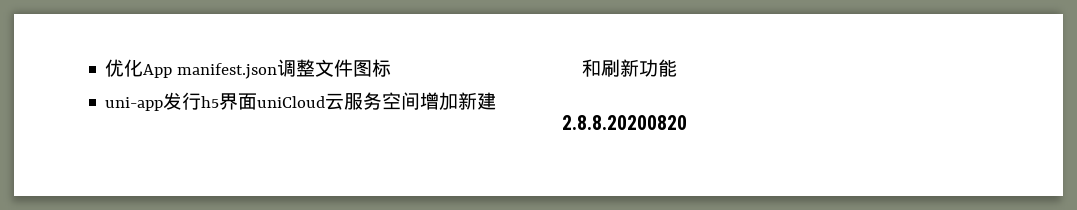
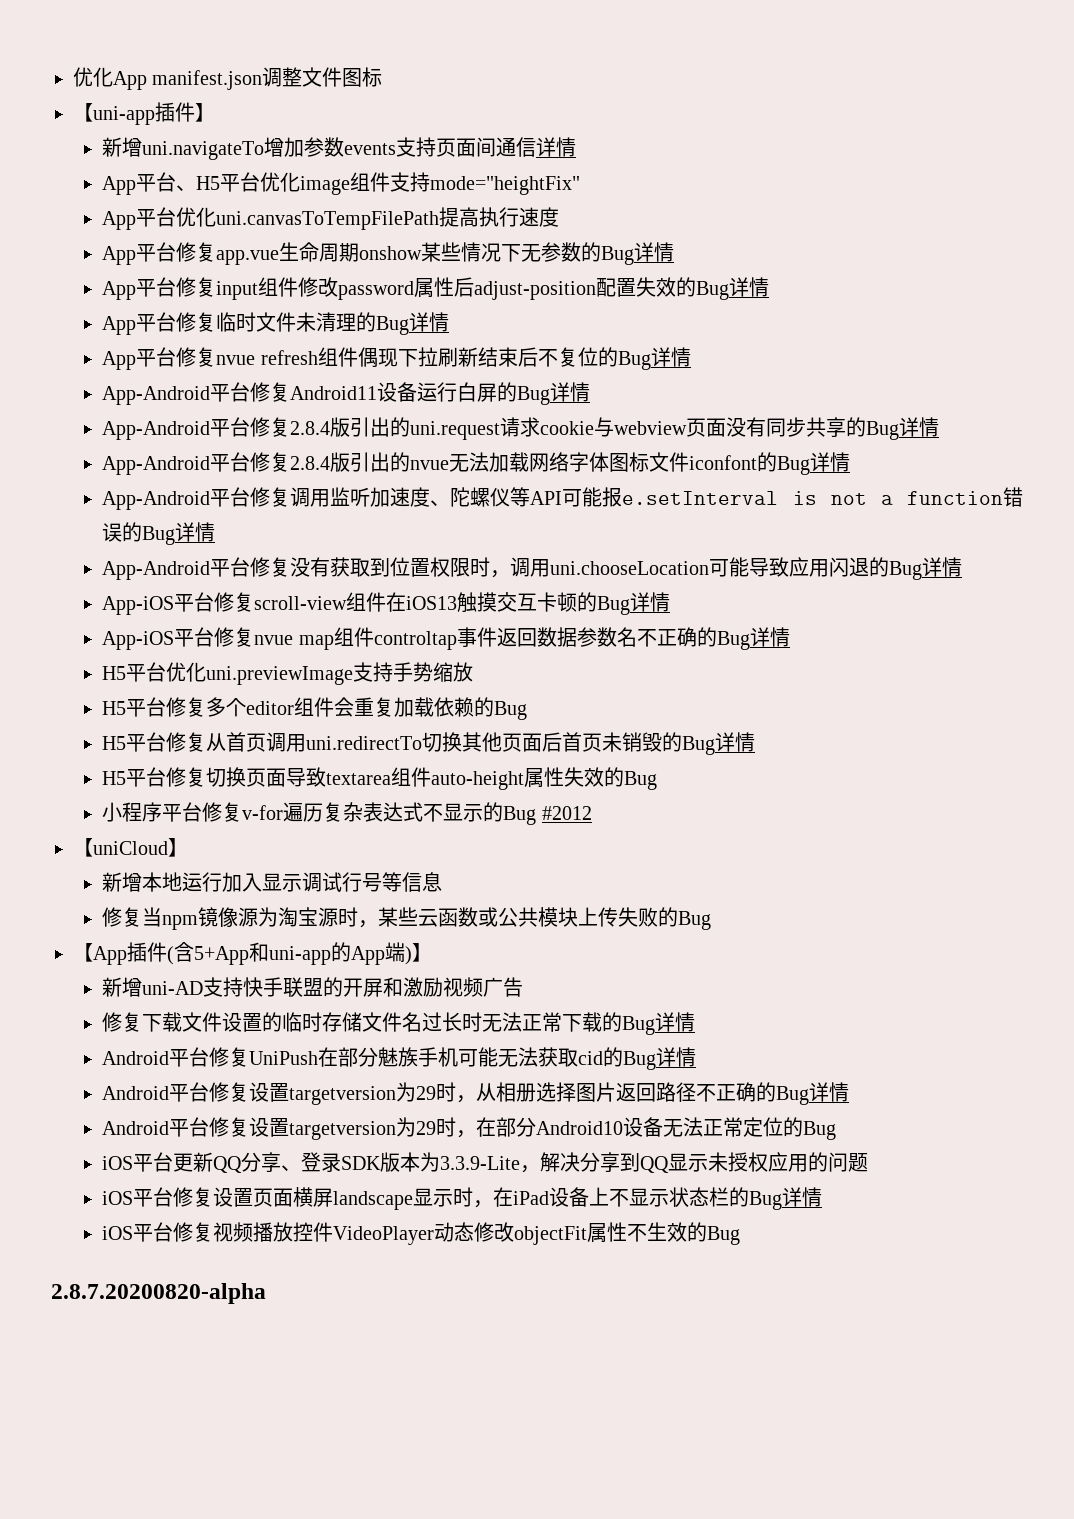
- uni-app发行h5界面uniCloud云服务空间增加新建和刷新功能
- 2.8.8.20200820
+ 【uni-app插件】
+ 新增uni.navigateTo增加参数events支持页面间通信详情
+ App平台、H5平台优化image组件支持mode="heightFix"
+ App平台优化uni.canvasToTempFilePath提高执行速度
+ App平台修复app.vue生命周期onshow某些情况下无参数的Bug详情
+ App平台修复input组件修改password属性后adjust-position配置失效的Bug详情
+ App平台修复临时文件未清理的Bug详情
+ App平台修复nvue refresh组件偶现下拉刷新结束后不复位的Bug详情
+ App-Android平台修复Android11设备运行白屏的Bug详情
+ App-Android平台修复2.8.4版引出的uni.request请求cookie与webview页面没有同步共享的Bug详情
+ App-Android平台修复2.8.4版引出的nvue无法加载网络字体图标文件iconfont的Bug详情
+ App-Android平台修复调用监听加速度、陀螺仪等API可能报e.setInterval is not a function错误的Bug详情
+ App-Android平台修复没有获取到位置权限时，调用uni.chooseLocation可能导致应用闪退的Bug详情
+ App-iOS平台修复scroll-view组件在iOS13触摸交互卡顿的Bug详情
+ App-iOS平台修复nvue map组件controltap事件返回数据参数名不正确的Bug详情
+ H5平台优化uni.previewImage支持手势缩放
+ H5平台修复多个editor组件会重复加载依赖的Bug
+ H5平台修复从首页调用uni.redirectTo切换其他页面后首页未销毁的Bug详情
+ H5平台修复切换页面导致textarea组件auto-height属性失效的Bug
+ 小程序平台修复v-for遍历复杂表达式不显示的Bug #2012
+ 【uniCloud】
+ 新增本地运行加入显示调试行号等信息
+ 修复当npm镜像源为淘宝源时，某些云函数或公共模块上传失败的Bug
+ 【App插件(含5+App和uni-app的App端)】
+ 新增uni-AD支持快手联盟的开屏和激励视频广告
+ 修复下载文件设置的临时存储文件名过长时无法正常下载的Bug详情
+ Android平台修复UniPush在部分魅族手机可能无法获取cid的Bug详情
+ Android平台修复设置targetversion为29时，从相册选择图片返回路径不正确的Bug详情
+ Android平台修复设置targetversion为29时，在部分Android10设备无法正常定位的Bug
+ iOS平台更新QQ分享、登录SDK版本为3.3.9-Lite，解决分享到QQ显示未授权应用的问题
+ iOS平台修复设置页面横屏landscape显示时，在iPad设备上不显示状态栏的Bug详情
+ iOS平台修复视频播放控件VideoPlayer动态修改objectFit属性不生效的Bug
+ 2.8.7.20200820-alpha

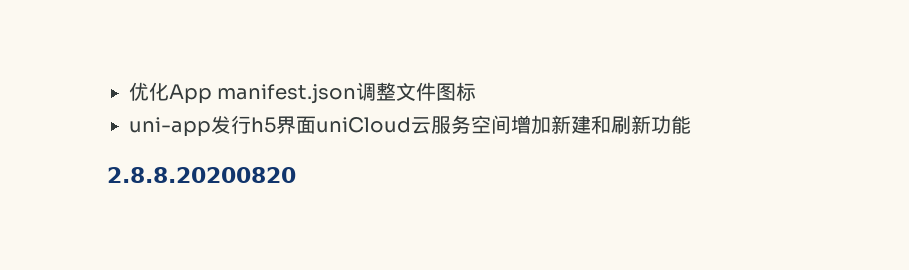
- 【uni-app插件】
- 新增uni.navigateTo增加参数events支持页面间通信详情
- App平台、H5平台优化image组件支持mode="heightFix"
- App平台优化uni.canvasToTempFilePath提高执行速度
- App平台修复app.vue生命周期onshow某些情况下无参数的Bug详情
- App平台修复input组件修改password属性后adjust-position配置失效的Bug详情
- App平台修复临时文件未清理的Bug详情
- App平台修复nvue refresh组件偶现下拉刷新结束后不复位的Bug详情
- App-Android平台修复Android11设备运行白屏的Bug详情
- App-Android平台修复2.8.4版引出的uni.request请求cookie与webview页面没有同步共享的Bug详情
- App-Android平台修复2.8.4版引出的nvue无法加载网络字体图标文件iconfont的Bug详情
- App-Android平台修复调用监听加速度、陀螺仪等API可能报e.setInterval is not a function错误的Bug详情
- App-Android平台修复没有获取到位置权限时，调用uni.chooseLocation可能导致应用闪退的Bug详情
- App-iOS平台修复scroll-view组件在iOS13触摸交互卡顿的Bug详情
- App-iOS平台修复nvue map组件controltap事件返回数据参数名不正确的Bug详情
- H5平台优化uni.previewImage支持手势缩放
- H5平台修复多个editor组件会重复加载依赖的Bug
- H5平台修复从首页调用uni.redirectTo切换其他页面后首页未销毁的Bug详情
- H5平台修复切换页面导致textarea组件auto-height属性失效的Bug
- 小程序平台修复v-for遍历复杂表达式不显示的Bug #2012
- 【uniCloud】
- 新增本地运行加入显示调试行号等信息
- 修复当npm镜像源为淘宝源时，某些云函数或公共模块上传失败的Bug
- 【App插件(含5+App和uni-app的App端)】
- 新增uni-AD支持快手联盟的开屏和激励视频广告
- 修复下载文件设置的临时存储文件名过长时无法正常下载的Bug详情
- Android平台修复UniPush在部分魅族手机可能无法获取cid的Bug详情
- Android平台修复设置targetversion为29时，从相册选择图片返回路径不正确的Bug详情
- Android平台修复设置targetversion为29时，在部分Android10设备无法正常定位的Bug
- iOS平台更新QQ分享、登录SDK版本为3.3.9-Lite，解决分享到QQ显示未授权应用的问题
- iOS平台修复设置页面横屏landscape显示时，在iPad设备上不显示状态栏的Bug详情
- iOS平台修复视频播放控件VideoPlayer动态修改objectFit属性不生效的Bug
- 2.8.7.20200820-alpha
+ uni-app发行h5界面uniCloud云服务空间增加新建和刷新功能
+ 2.8.8.20200820

